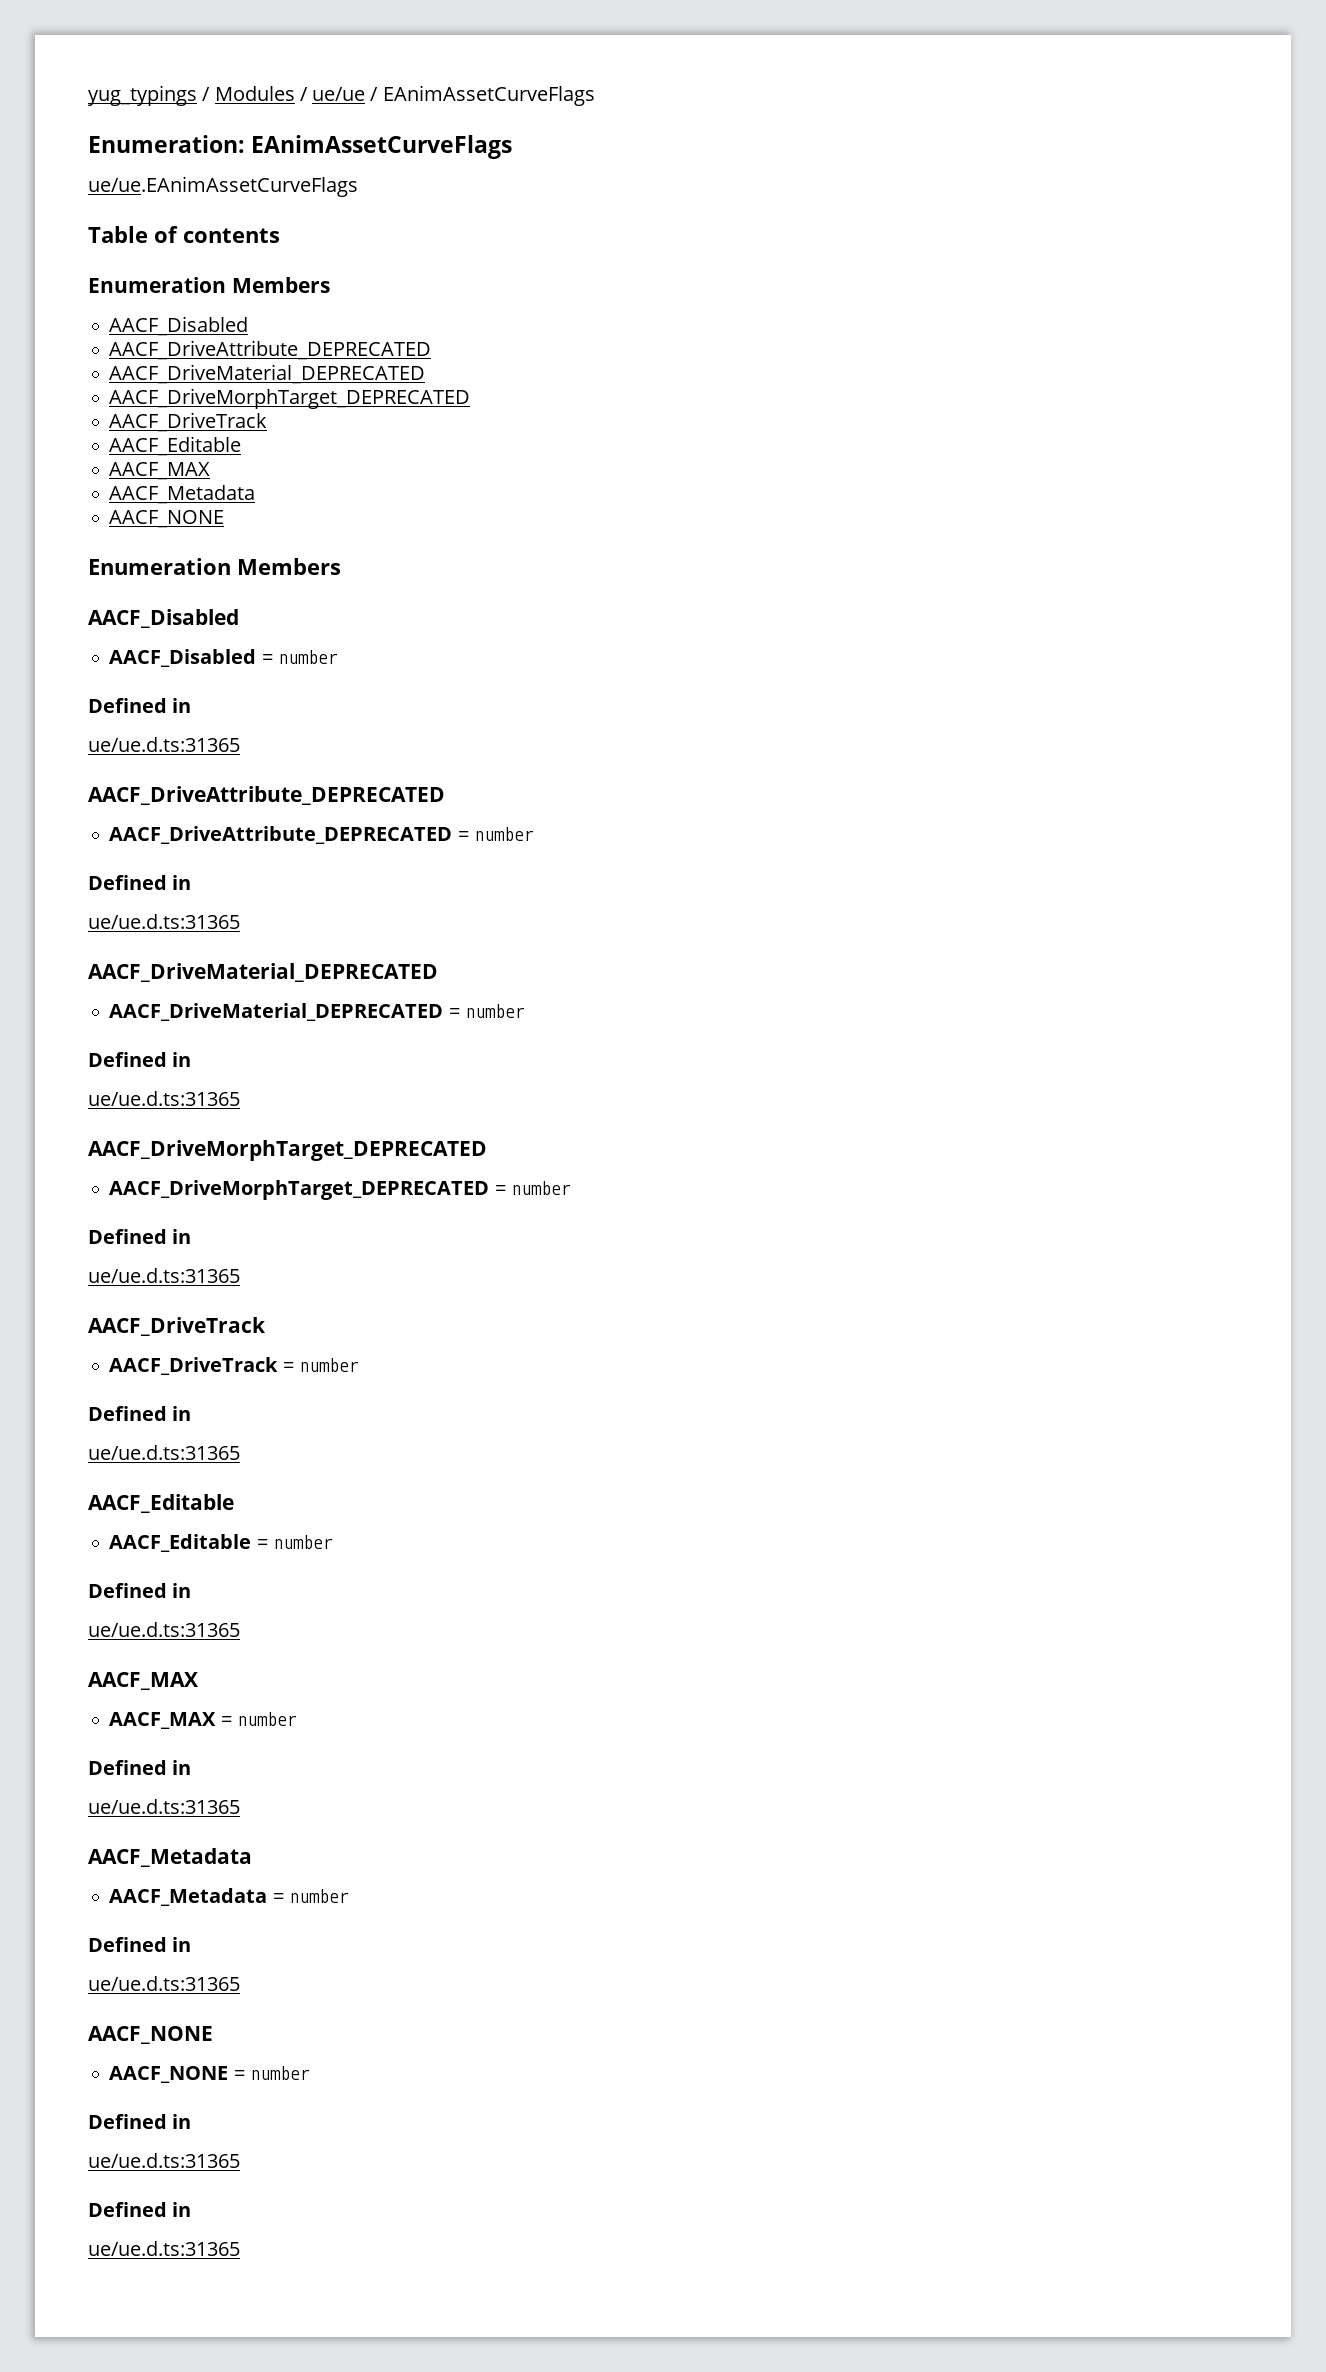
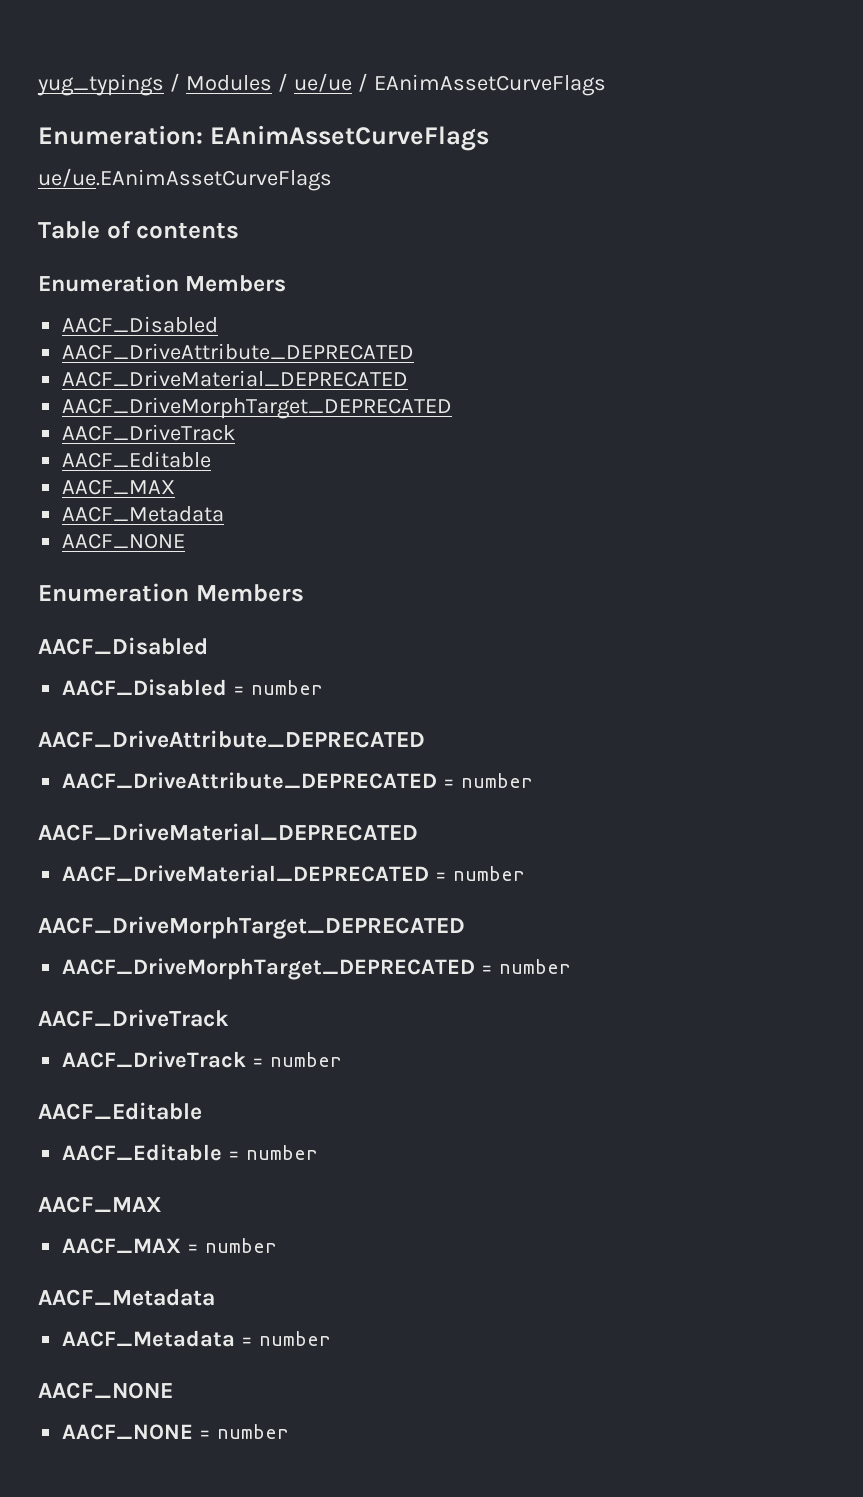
  AACF_Disabled = number
- Defined in
- ue/ue.d.ts:31365
  AACF_DriveAttribute_DEPRECATED = number
- Defined in
- ue/ue.d.ts:31365
  AACF_DriveMaterial_DEPRECATED = number
- Defined in
- ue/ue.d.ts:31365
  AACF_DriveMorphTarget_DEPRECATED = number
- Defined in
- ue/ue.d.ts:31365
  AACF_DriveTrack = number
- Defined in
- ue/ue.d.ts:31365
  AACF_Editable = number
- Defined in
- ue/ue.d.ts:31365
  AACF_MAX = number
- Defined in
- ue/ue.d.ts:31365
  AACF_Metadata = number
- Defined in
- ue/ue.d.ts:31365
  AACF_NONE = number
- Defined in
- ue/ue.d.ts:31365
- Defined in
- ue/ue.d.ts:31365

